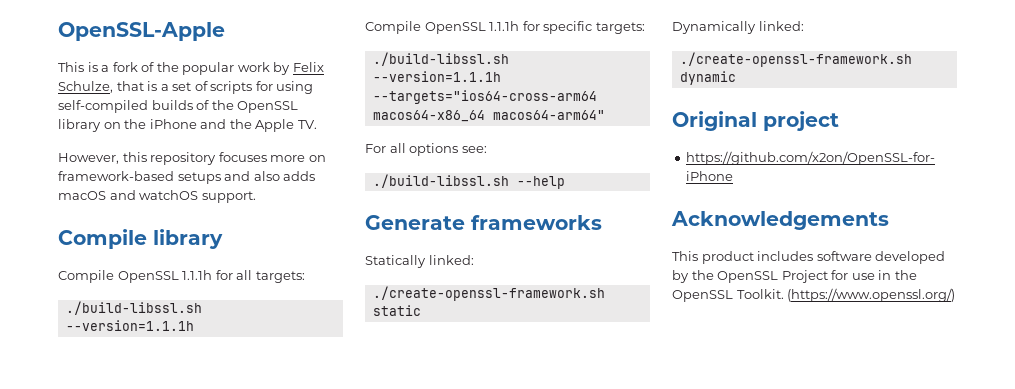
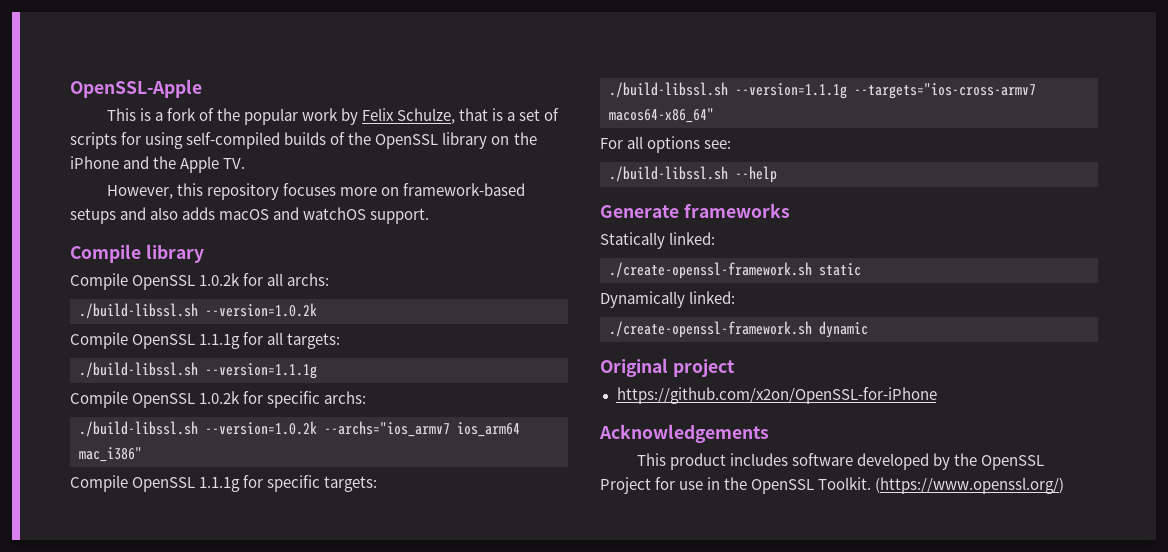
- Compile OpenSSL 1.1.1h for all targets:
- ./build-libssl.sh --version=1.1.1h
- Compile OpenSSL 1.1.1h for specific targets:
+ Compile OpenSSL 1.0.2k for all archs:
+ ./build-libssl.sh --version=1.0.2k
+ Compile OpenSSL 1.1.1g for all targets:
+ ./build-libssl.sh --version=1.1.1g
+ Compile OpenSSL 1.0.2k for specific archs:
+ ./build-libssl.sh --version=1.0.2k --archs="ios_armv7 ios_arm64 mac_i386"
+ Compile OpenSSL 1.1.1g for specific targets:
- ./build-libssl.sh --version=1.1.1h --targets="ios64-cross-arm64 macos64-x86_64 macos64-arm64"
+ ./build-libssl.sh --version=1.1.1g --targets="ios-cross-armv7 macos64-x86_64"

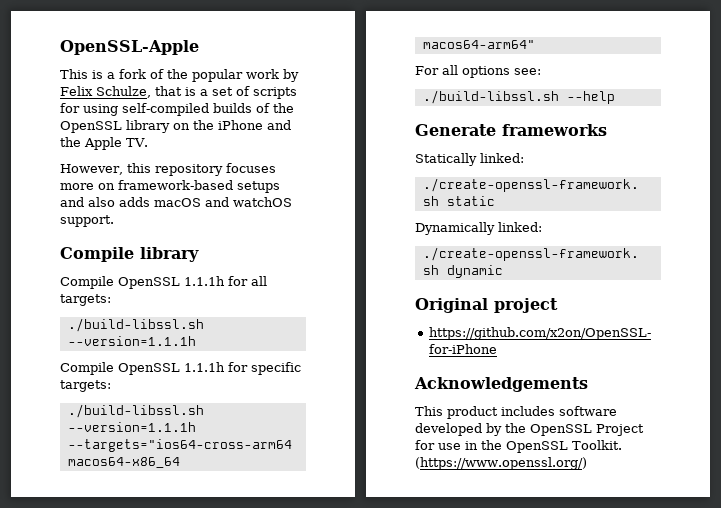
- Compile OpenSSL 1.0.2k for all archs:
- ./build-libssl.sh --version=1.0.2k
- Compile OpenSSL 1.1.1g for all targets:
- ./build-libssl.sh --version=1.1.1g
- Compile OpenSSL 1.0.2k for specific archs:
- ./build-libssl.sh --version=1.0.2k --archs="ios_armv7 ios_arm64 mac_i386"
- Compile OpenSSL 1.1.1g for specific targets:
+ Compile OpenSSL 1.1.1h for all targets:
+ ./build-libssl.sh --version=1.1.1h
+ Compile OpenSSL 1.1.1h for specific targets:
- ./build-libssl.sh --version=1.1.1g --targets="ios-cross-armv7 macos64-x86_64"
+ ./build-libssl.sh --version=1.1.1h --targets="ios64-cross-arm64 macos64-x86_64 macos64-arm64"

